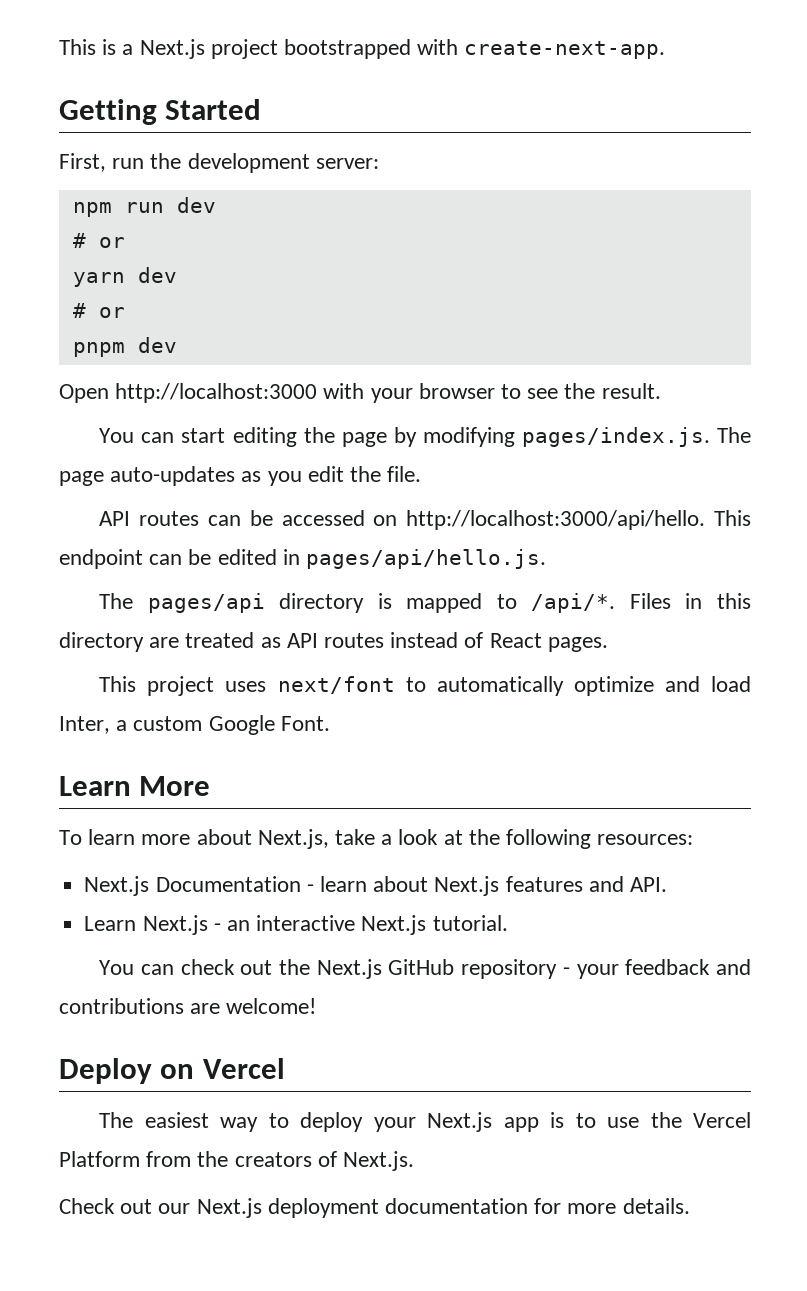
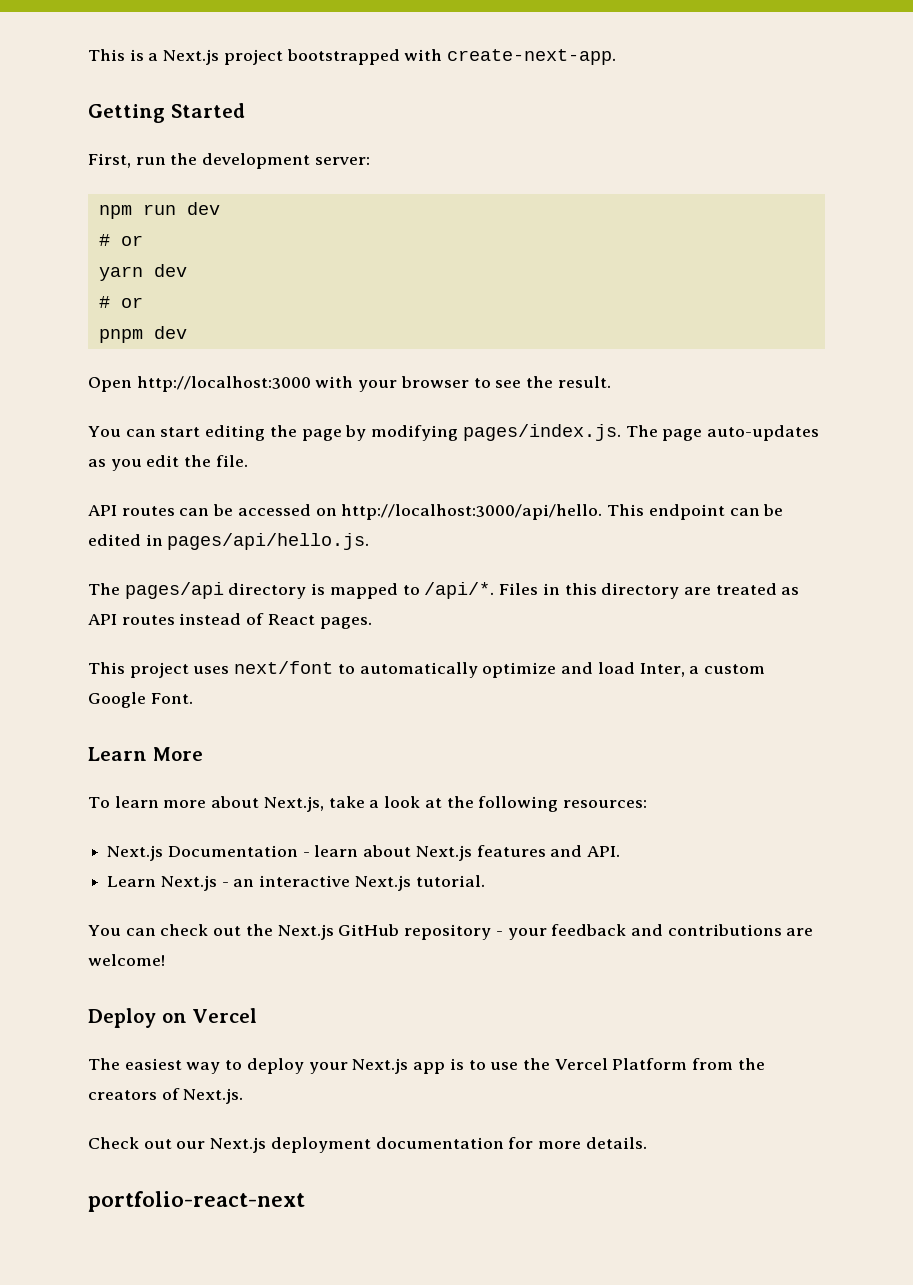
+ portfolio-react-next

